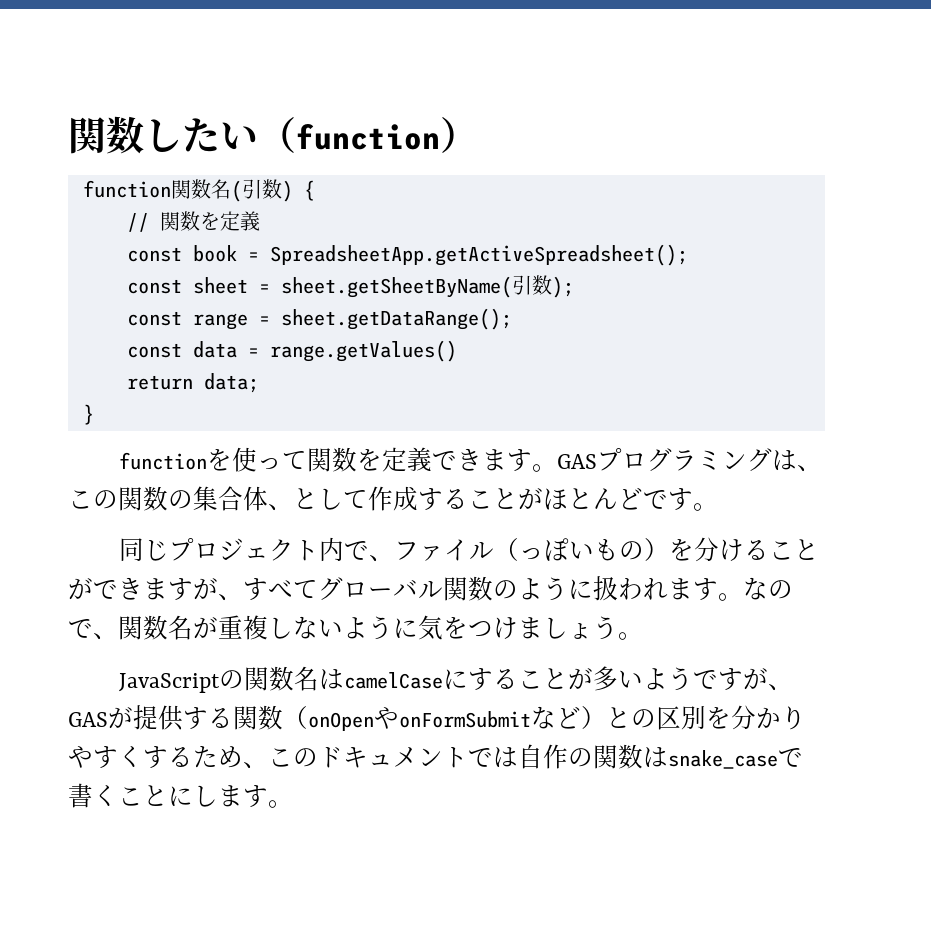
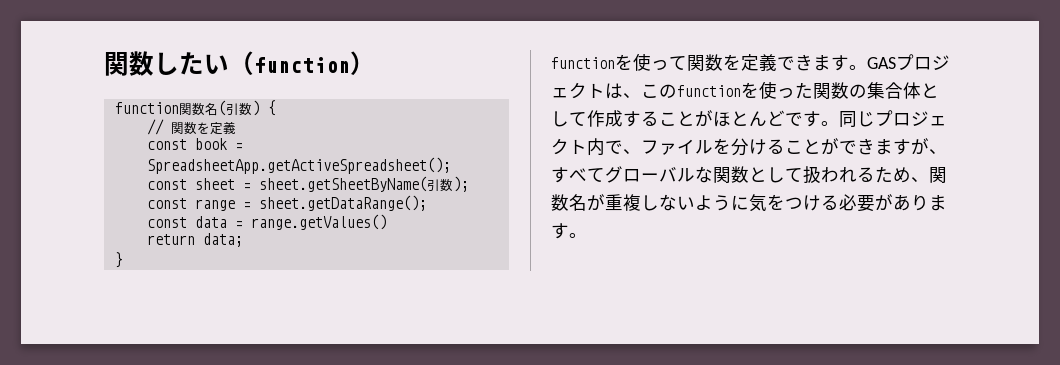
- GASプログラミングは、この関数の集合体、として作成することがほとんどです。
- 同じプロジェクト内で、ファイル（っぽいもの）を分けることができますが、すべてグローバル関数のように扱われます。なので、関数名が重複しないように気をつけましょう。
- JavaScriptの関数名はcamelCaseにすることが多いようですが、GASが提供する関数（onOpenやonFormSubmitなど）との区別を分かりやすくするため、このドキュメントでは自作の関数はsnake_caseで書くことにします。
+ GASプロジェクトは、このfunctionを使った関数の集合体として作成することがほとんどです。同じプロジェクト内で、ファイルを分けることができますが、すべてグローバルな関数として扱われるため、関数名が重複しないように気をつける必要があります。

